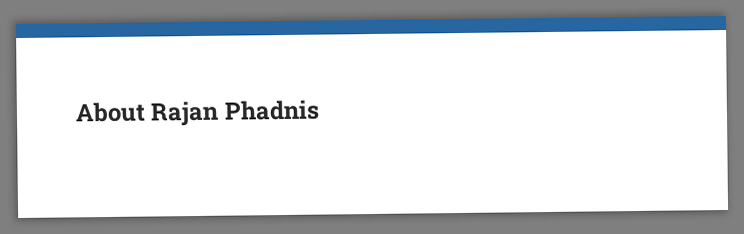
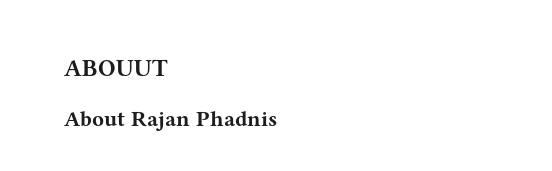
+ ABOUUT

